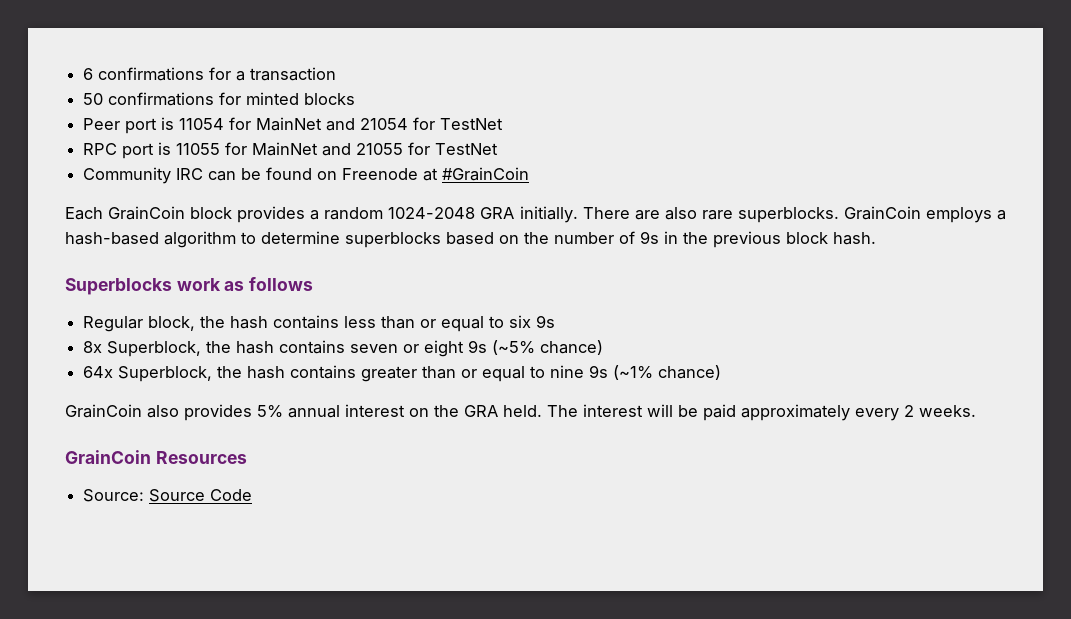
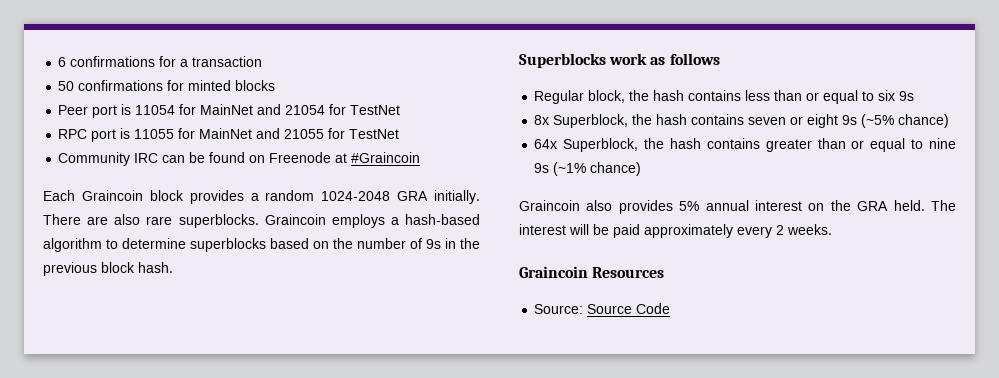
- Community IRC can be found on Freenode at #GrainCoin
+ Community IRC can be found on Freenode at #Graincoin
- Each GrainCoin block provides a random 1024-2048 GRA initially.
+ Each Graincoin block provides a random 1024-2048 GRA initially.
- GrainCoin employs a hash-based algorithm to determine superblocks based on the number of 9s in the previous block hash.
+ Graincoin employs a hash-based algorithm to determine superblocks based on the number of 9s in the previous block hash.
- GrainCoin also provides 5% annual interest on the GRA held.
+ Graincoin also provides 5% annual interest on the GRA held.
- GrainCoin Resources
+ Graincoin Resources

